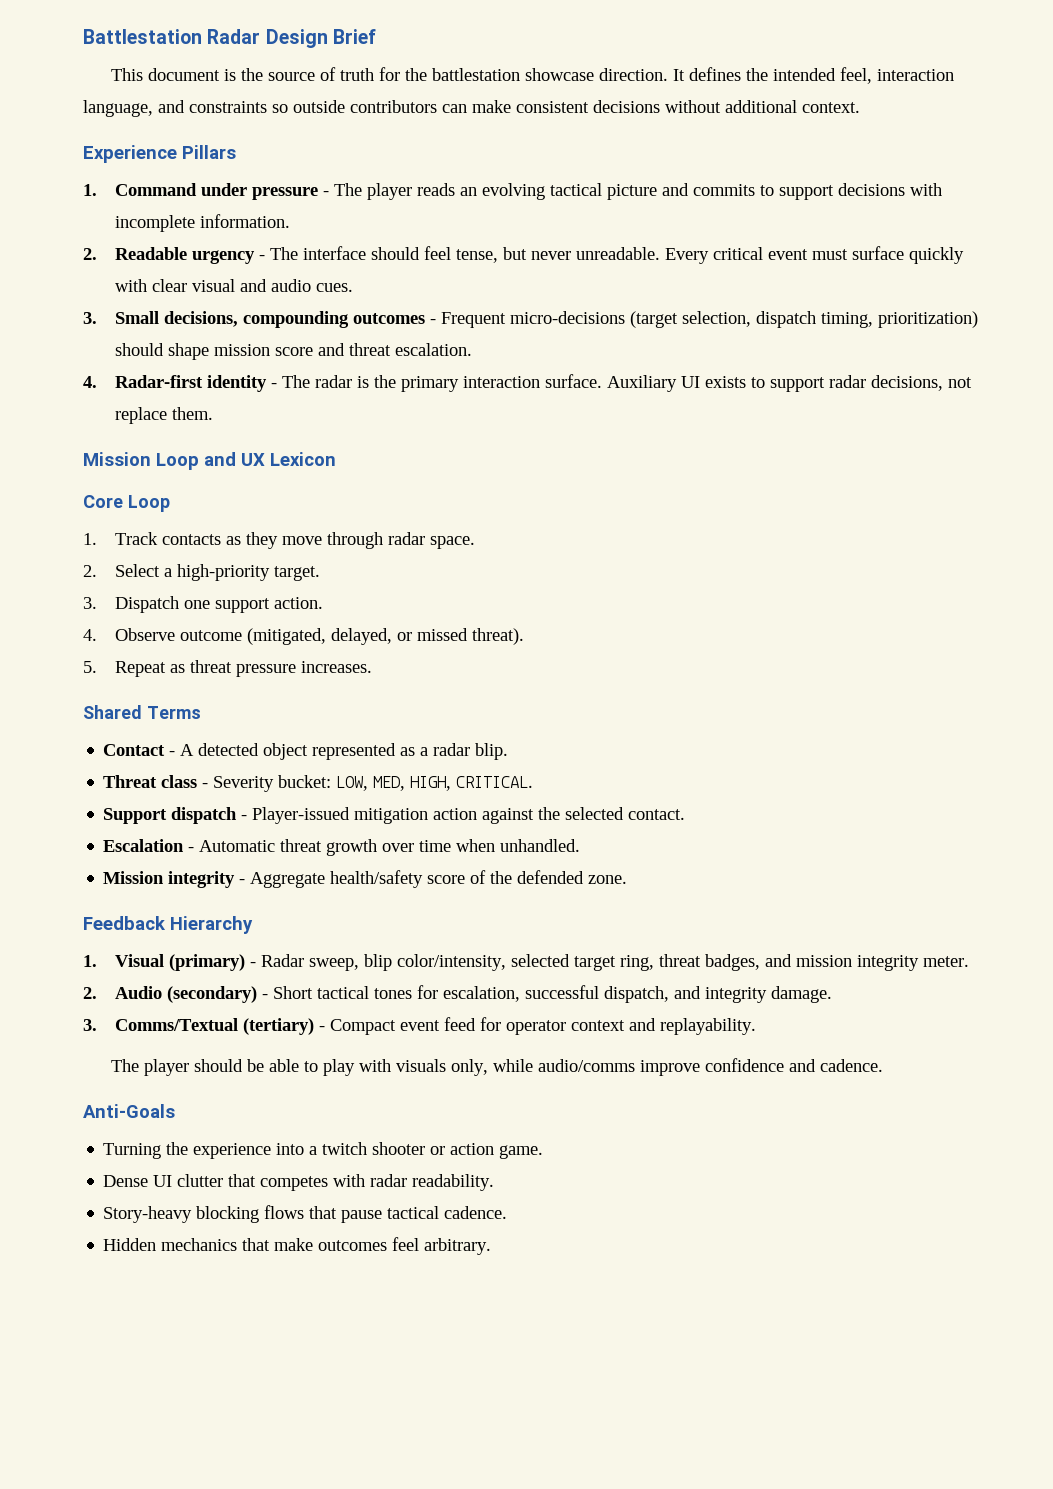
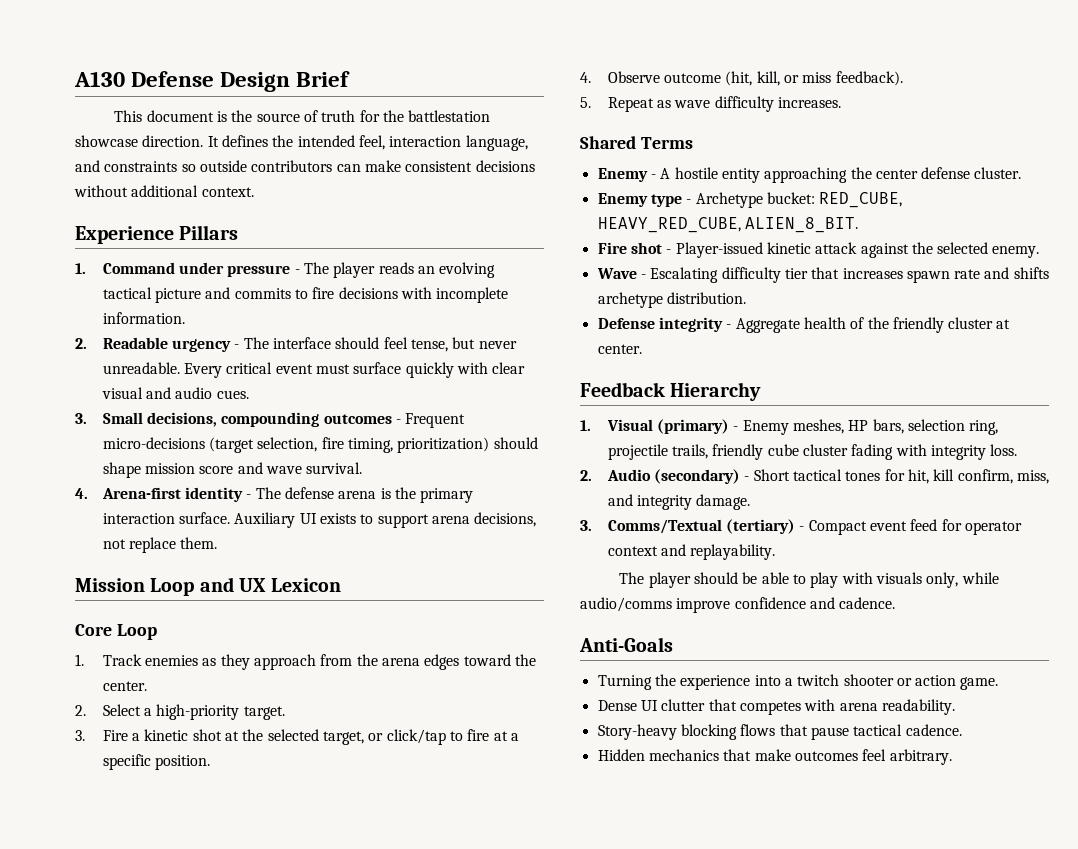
- Battlestation Radar Design Brief
+ A130 Defense Design Brief
- 1. Command under pressure - The player reads an evolving tactical picture and commits to support decisions with incomplete information.
+ 1. Command under pressure - The player reads an evolving tactical picture and commits to fire decisions with incomplete information.
- 3. Small decisions, compounding outcomes - Frequent micro-decisions (target selection, dispatch timing, prioritization) should shape mission score and threat escalation.
- 4. Radar-first identity - The radar is the primary interaction surface.
+ 3. Small decisions, compounding outcomes - Frequent micro-decisions (target selection, fire timing, prioritization) should shape mission score and wave survival.
+ 4. Arena-first identity - The defense arena is the primary interaction surface.
- Auxiliary UI exists to support radar decisions, not replace them.
+ Auxiliary UI exists to support arena decisions, not replace them.
- 1. Track contacts as they move through radar space.
+ 1. Track enemies as they approach from the arena edges toward the center.
- 3. Dispatch one support action.
- 4. Observe outcome (mitigated, delayed, or missed threat).
+ 3. Fire a kinetic shot at the selected target, or click/tap to fire at a specific position.
+ 4. Observe outcome (hit, kill, or miss feedback).
- 5. Repeat as threat pressure increases.
+ 5. Repeat as wave difficulty increases.
- Contact - A detected object represented as a radar blip.
- Threat class - Severity bucket: LOW, MED, HIGH, CRITICAL.
- Support dispatch - Player-issued mitigation action against the selected contact.
- Escalation - Automatic threat growth over time when unhandled.
- Mission integrity - Aggregate health/safety score of the defended zone.
+ Enemy - A hostile entity approaching the center defense cluster.
+ Enemy type - Archetype bucket: RED_CUBE, HEAVY_RED_CUBE, ALIEN_8_BIT.
+ Fire shot - Player-issued kinetic attack against the selected enemy.
+ Wave - Escalating difficulty tier that increases spawn rate and shifts archetype distribution.
+ Defense integrity - Aggregate health of the friendly cluster at center.
- 1. Visual (primary) - Radar sweep, blip color/intensity, selected target ring, threat badges, and mission integrity meter.
+ 1. Visual (primary) - Enemy meshes, HP bars, selection ring, projectile trails, friendly cube cluster fading with integrity loss.
- 2. Audio (secondary) - Short tactical tones for escalation, successful dispatch, and integrity damage.
+ 2. Audio (secondary) - Short tactical tones for hit, kill confirm, miss, and integrity damage.
- Dense UI clutter that competes with radar readability.
+ Dense UI clutter that competes with arena readability.

